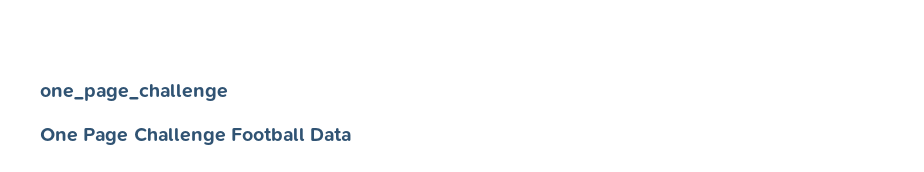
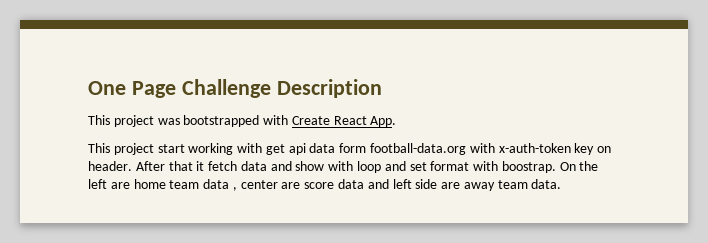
- one_page_challenge
- One Page Challenge Football Data
+ One Page Challenge Description
+ This project was bootstrapped with Create React App.
+ This project start working with get api data form football-data.org with x-auth-token key on header. After that it fetch data and show with loop and set format with boostrap. On the left are home team data , center are score data and left side are away team data.

